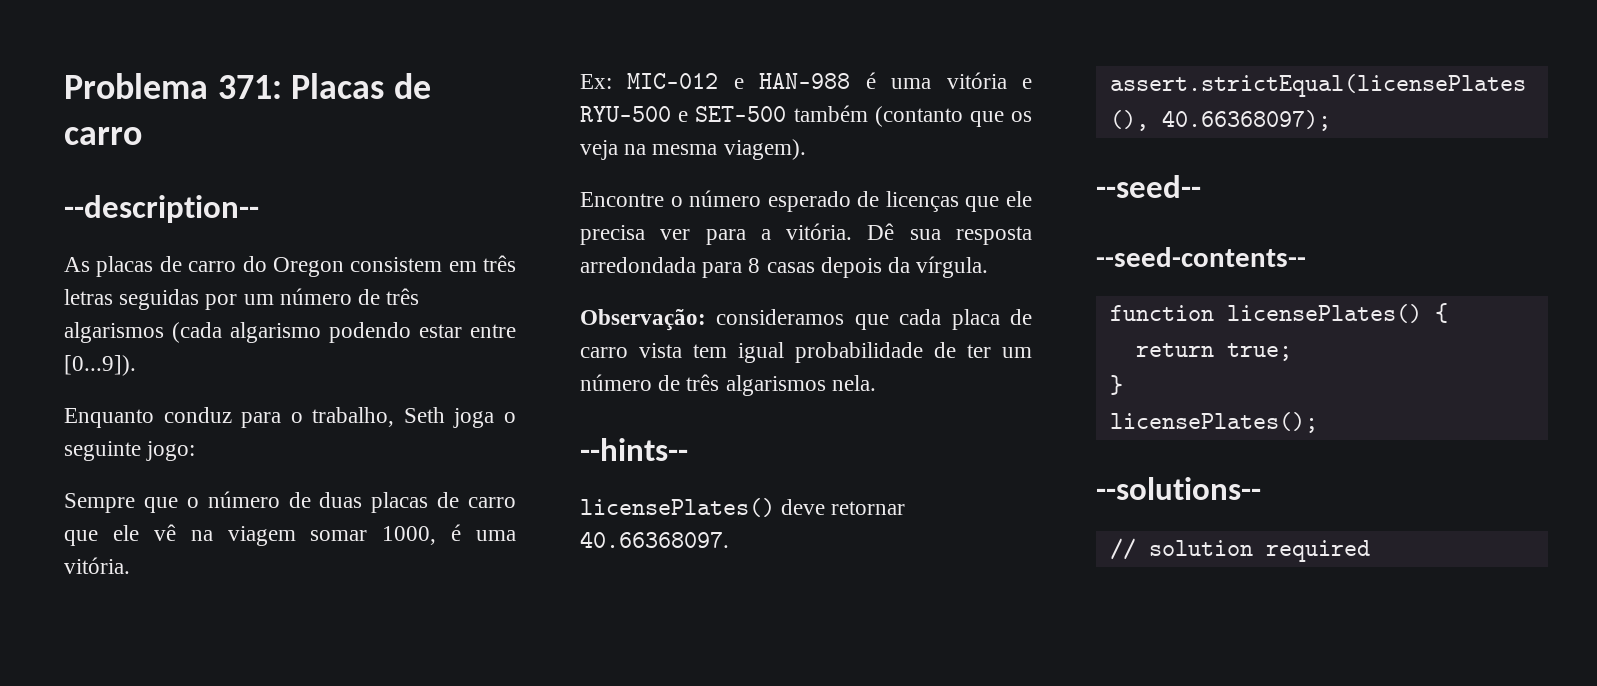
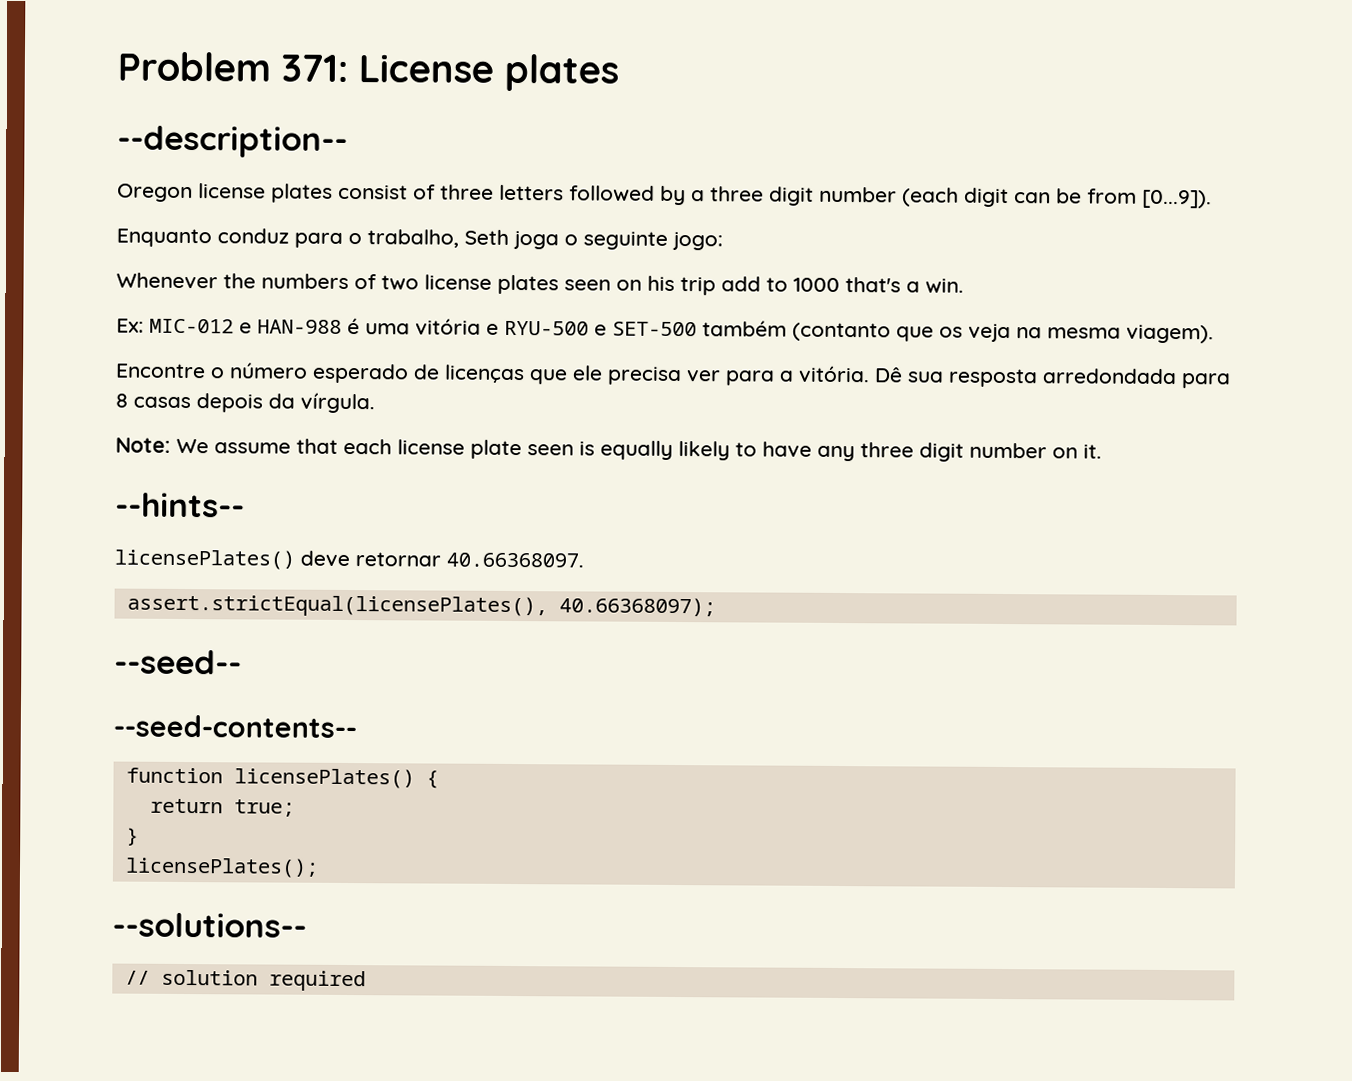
- Problema 371: Placas de carro
+ Problem 371: License plates
  --description--
- As placas de carro do Oregon consistem em três letras seguidas por um número de três algarismos (cada algarismo podendo estar entre [0...9]).
+ Oregon license plates consist of three letters followed by a three digit number (each digit can be from [0...9]).
- Sempre que o número de duas placas de carro que ele vê na viagem somar 1000, é uma vitória.
+ Whenever the numbers of two license plates seen on his trip add to 1000 that's a win.
- Observação: consideramos que cada placa de carro vista tem igual probabilidade de ter um número de três algarismos nela.
+ Note: We assume that each license plate seen is equally likely to have any three digit number on it.

